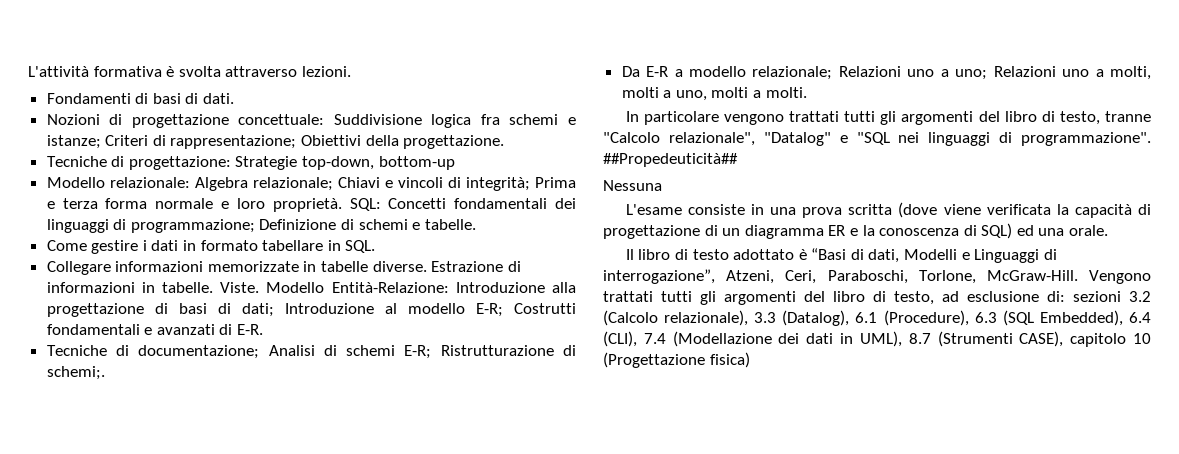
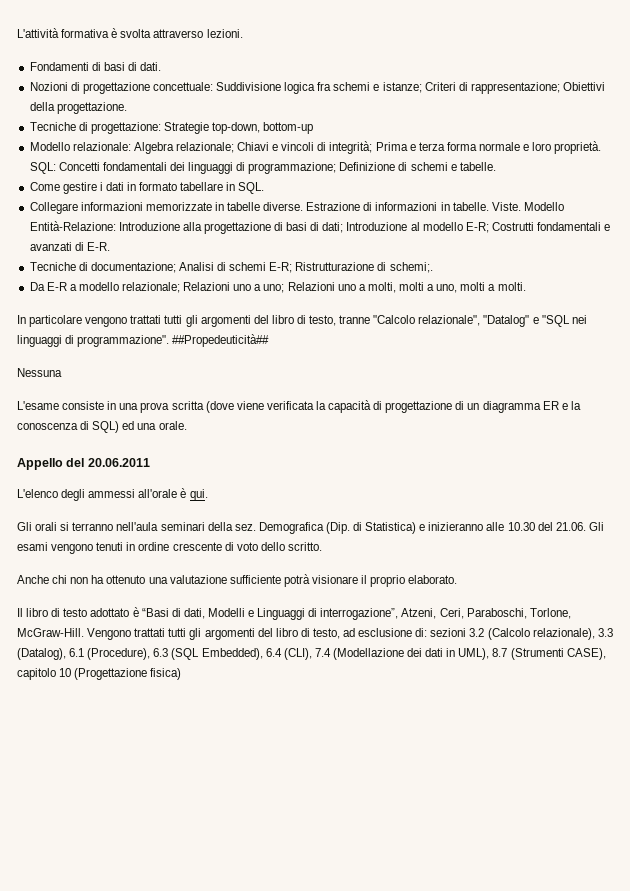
+ Appello del 20.06.2011
+ L'elenco degli ammessi all'orale è qui.
+ Gli orali si terranno nell'aula seminari della sez. Demografica (Dip. di Statistica) e inizieranno alle 10.30 del 21.06. Gli esami vengono tenuti in ordine crescente di voto dello scritto.
+ Anche chi non ha ottenuto una valutazione sufficiente potrà visionare il proprio elaborato.

